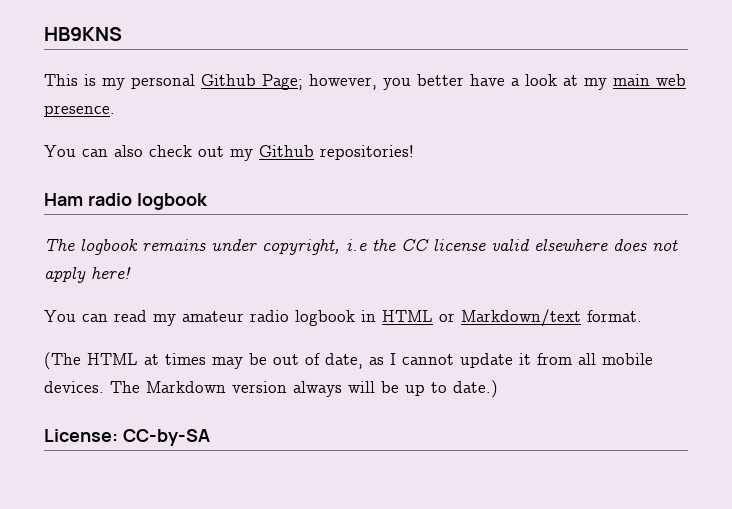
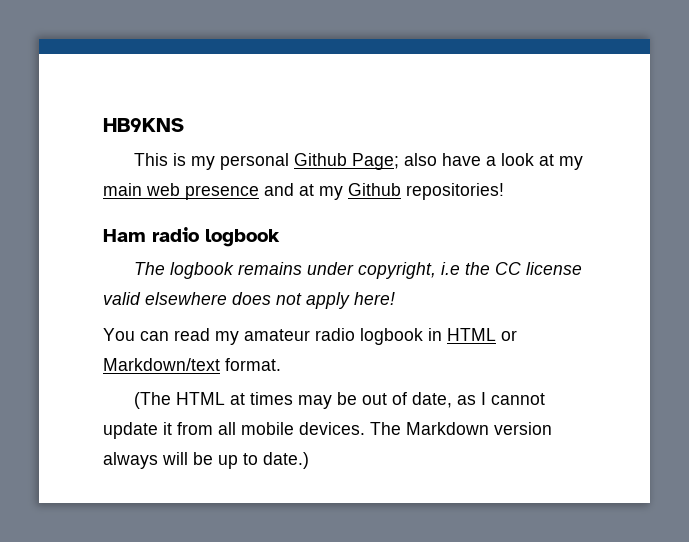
- This is my personal Github Page; however, you better have a look at my main web presence.
- You can also check out my Github repositories!
+ This is my personal Github Page; also have a look at my main web presence and at my Github repositories!
- License: CC-by-SA

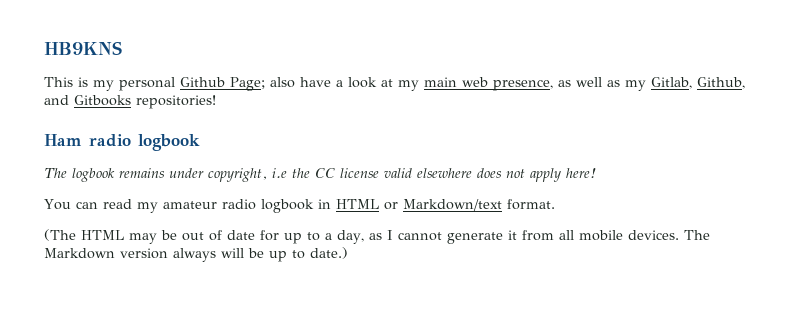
- This is my personal Github Page; also have a look at my main web presence and at my Github repositories!
+ This is my personal Github Page; also have a look at my main web presence, as well as my Gitlab, Github, and Gitbooks repositories!
- (The HTML at times may be out of date, as I cannot update it from all mobile devices.
+ (The HTML may be out of date for up to a day, as I cannot generate it from all mobile devices.

